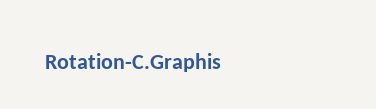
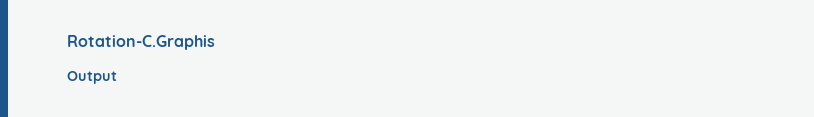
+ Output

